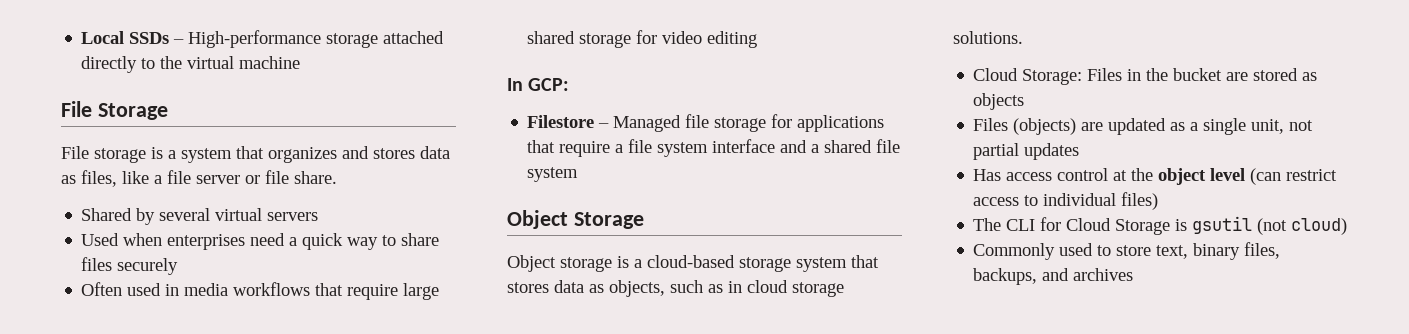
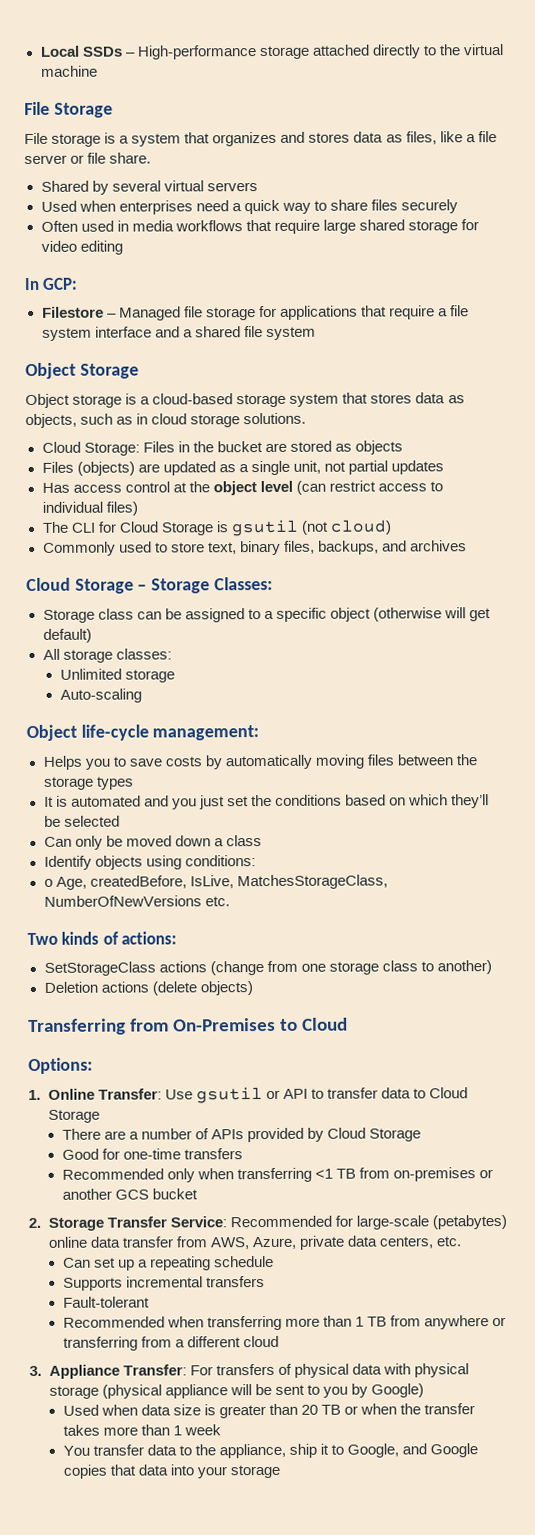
+ Cloud Storage – Storage Classes:
+ Storage class can be assigned to a specific object (otherwise will get default)
+ All storage classes:
+ Unlimited storage
+ Auto-scaling
+ Object life-cycle management:
+ Helps you to save costs by automatically moving files between the storage types
+ It is automated and you just set the conditions based on which they’ll be selected
+ Can only be moved down a class
+ Identify objects using conditions:
+ o Age, createdBefore, IsLive, MatchesStorageClass, NumberOfNewVersions etc.
+ Two kinds of actions:
+ SetStorageClass actions (change from one storage class to another)
+ Deletion actions (delete objects)
+ Transferring from On-Premises to Cloud
+ Options:
+ 1. Online Transfer: Use gsutil or API to transfer data to Cloud Storage
+ There are a number of APIs provided by Cloud Storage
+ Good for one-time transfers
+ Recommended only when transferring <1 TB from on-premises or another GCS bucket
+ 2. Storage Transfer Service: Recommended for large-scale (petabytes) online data transfer from AWS, Azure, private data centers, etc.
+ Can set up a repeating schedule
+ Supports incremental transfers
+ Fault-tolerant
+ Recommended when transferring more than 1 TB from anywhere or transferring from a different cloud
+ 3. Appliance Transfer: For transfers of physical data with physical storage (physical appliance will be sent to you by Google)
+ Used when data size is greater than 20 TB or when the transfer takes more than 1 week
+ You transfer data to the appliance, ship it to Google, and Google copies that data into your storage

